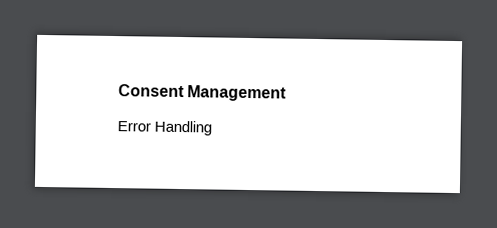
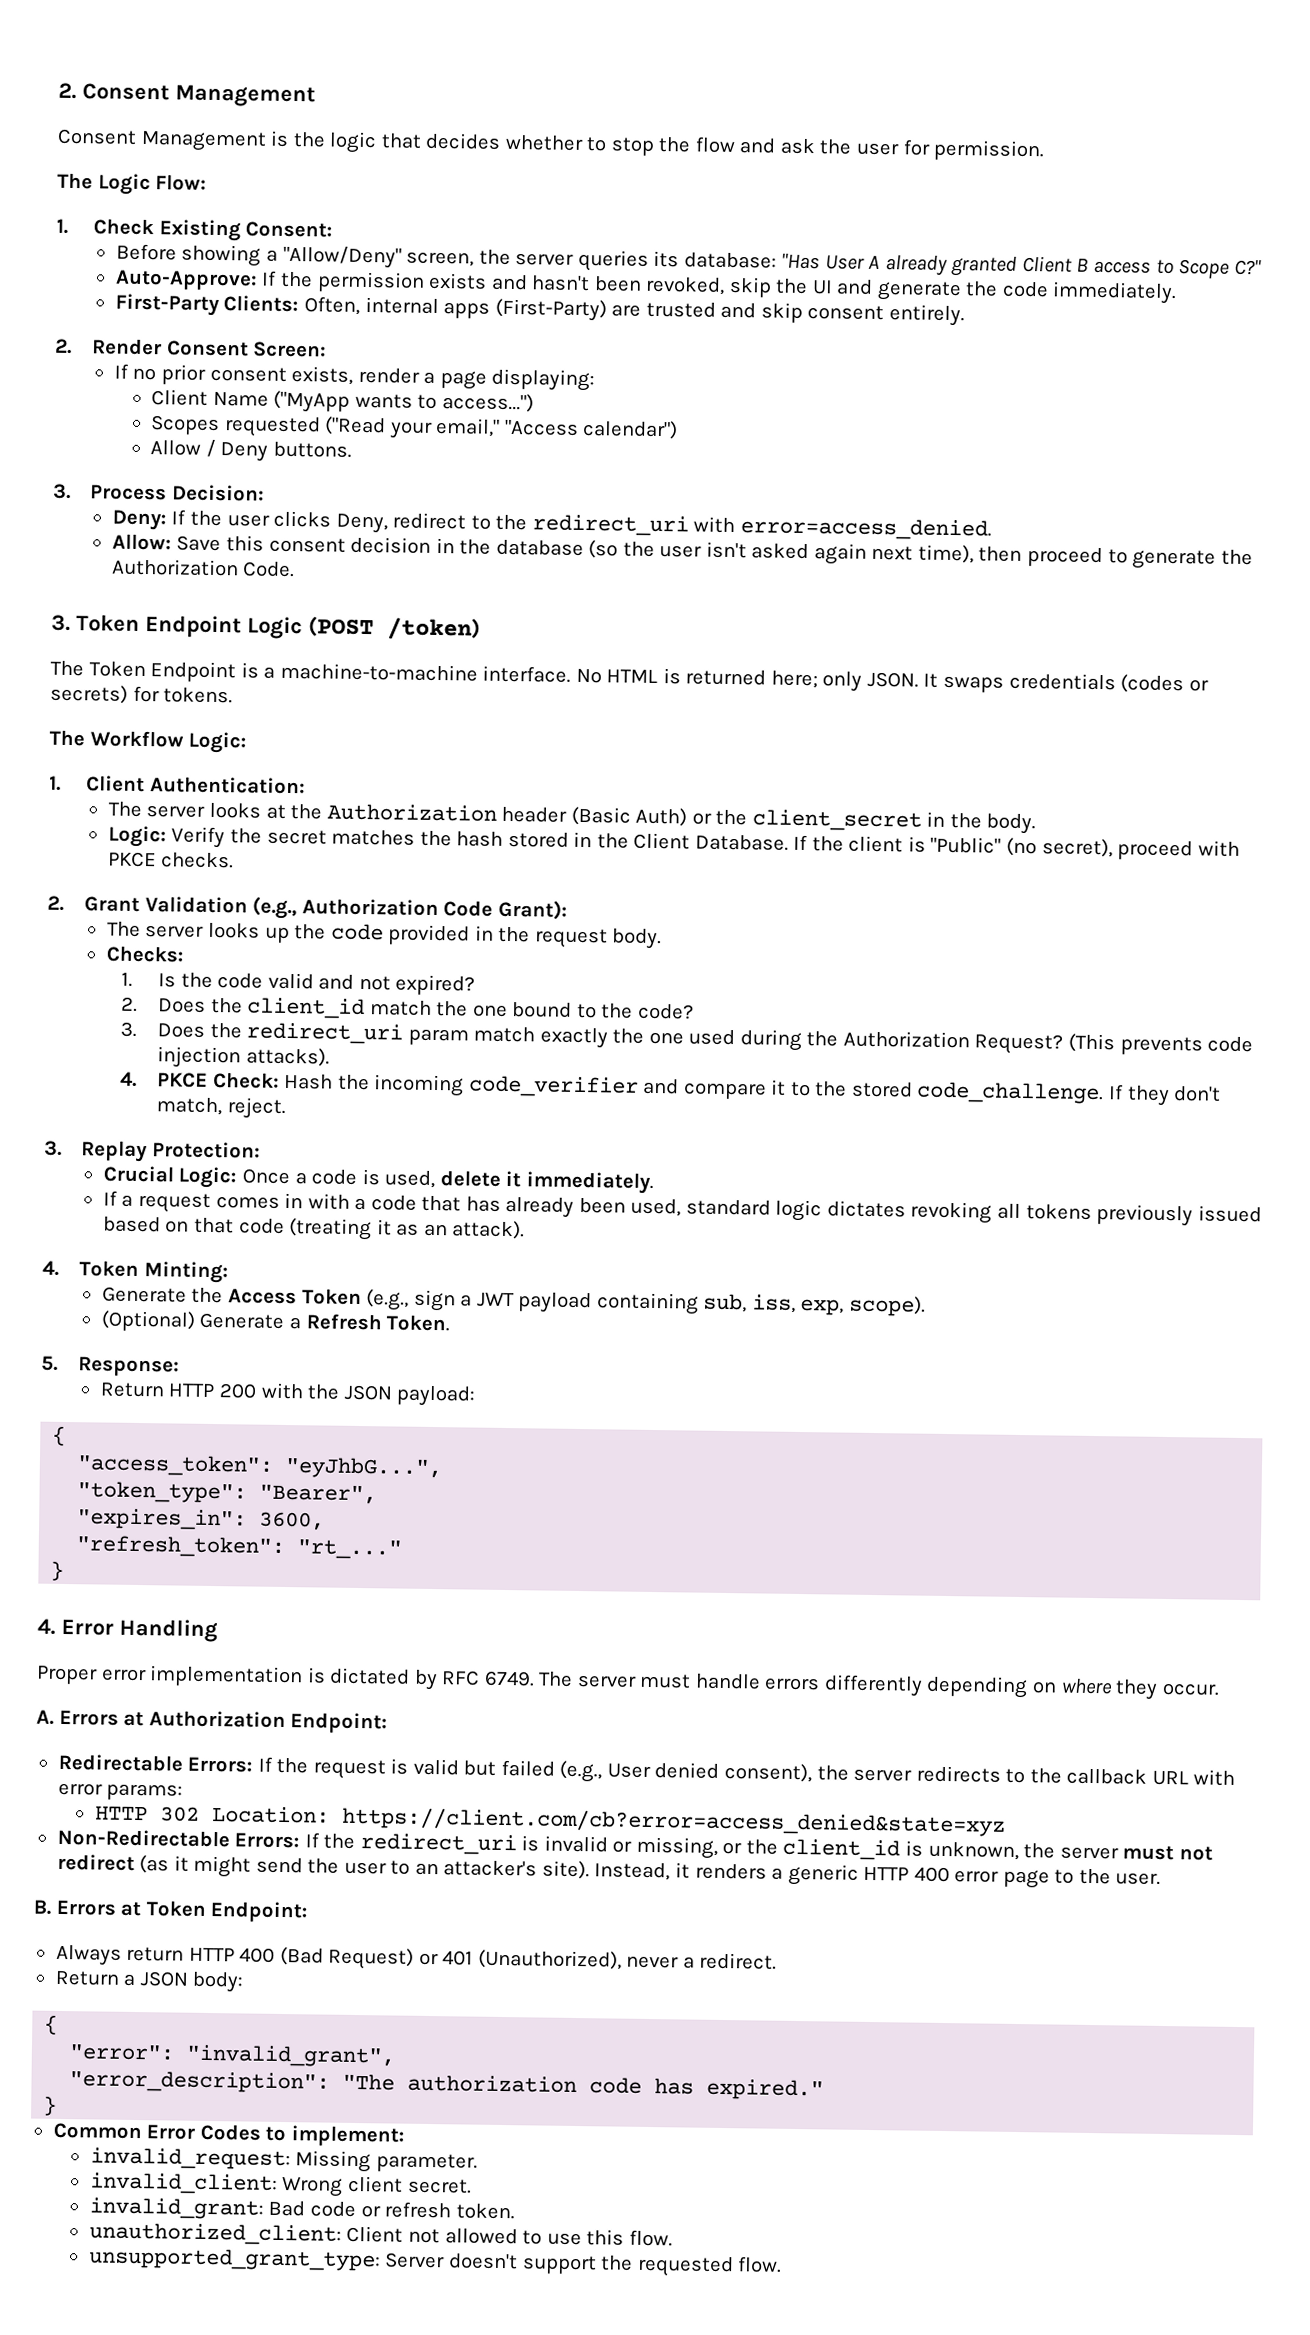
- Consent Management
+ 2. Consent Management
- Error Handling
+ Consent Management is the logic that decides whether to stop the flow and ask the user for permission.
+ The Logic Flow:
+ 1. Check Existing Consent:
+ Before showing a "Allow/Deny" screen, the server queries its database: "Has User A already granted Client B access to Scope C?"
+ Auto-Approve: If the permission exists and hasn't been revoked, skip the UI and generate the code immediately.
+ First-Party Clients: Often, internal apps (First-Party) are trusted and skip consent entirely.
+ 2. Render Consent Screen:
+ If no prior consent exists, render a page displaying:
+ Client Name ("MyApp wants to access...")
+ Scopes requested ("Read your email," "Access calendar")
+ Allow / Deny buttons.
+ 3. Process Decision:
+ Deny: If the user clicks Deny, redirect to the redirect_uri with error=access_denied.
+ Allow: Save this consent decision in the database (so the user isn't asked again next time), then proceed to generate the Authorization Code.
+ 3. Token Endpoint Logic (POST /token)
+ The Token Endpoint is a machine-to-machine interface. No HTML is returned here; only JSON. It swaps credentials (codes or secrets) for tokens.
+ The Workflow Logic:
+ 1. Client Authentication:
+ The server looks at the Authorization header (Basic Auth) or the client_secret in the body.
+ Logic: Verify the secret matches the hash stored in the Client Database. If the client is "Public" (no secret), proceed with PKCE checks.
+ 2. Grant Validation (e.g., Authorization Code Grant):
+ The server looks up the code provided in the request body.
+ Checks:
+ 1. Is the code valid and not expired?
+ 2. Does the client_id match the one bound to the code?
+ 3. Does the redirect_uri param match exactly the one used during the Authorization Request? (This prevents code injection attacks).
+ 4. PKCE Check: Hash the incoming code_verifier and compare it to the stored code_challenge. If they don't match, reject.
+ 3. Replay Protection:
+ Crucial Logic: Once a code is used, delete it immediately.
+ If a request comes in with a code that has already been used, standard logic dictates revoking all tokens previously issued based on that code (treating it as an attack).
+ 4. Token Minting:
+ Generate the Access Token (e.g., sign a JWT payload containing sub, iss, exp, scope).
+ (Optional) Generate a Refresh Token.
+ 5. Response:
+ Return HTTP 200 with the JSON payload:
+ {
+ "access_token": "eyJhbG...",
+ "token_type": "Bearer",
+ "expires_in": 3600,
+ "refresh_token": "rt_..."
+ }
+ 4. Error Handling
+ Proper error implementation is dictated by RFC 6749. The server must handle errors differently depending on where they occur.
+ A. Errors at Authorization Endpoint:
+ Redirectable Errors: If the request is valid but failed (e.g., User denied consent), the server redirects to the callback URL with error params:
+ HTTP 302 Location: https://client.com/cb?error=access_denied&state=xyz
+ Non-Redirectable Errors: If the redirect_uri is invalid or missing, or the client_id is unknown, the server must not redirect (as it might send the user to an attacker's site). Instead, it renders a generic HTTP 400 error page to the user.
+ B. Errors at Token Endpoint:
+ Always return HTTP 400 (Bad Request) or 401 (Unauthorized), never a redirect.
+ Return a JSON body:
+ {
+ "error": "invalid_grant",
+ "error_description": "The authorization code has expired."
+ }
+ Common Error Codes to implement:
+ invalid_request: Missing parameter.
+ invalid_client: Wrong client secret.
+ invalid_grant: Bad code or refresh token.
+ unauthorized_client: Client not allowed to use this flow.
+ unsupported_grant_type: Server doesn't support the requested flow.

